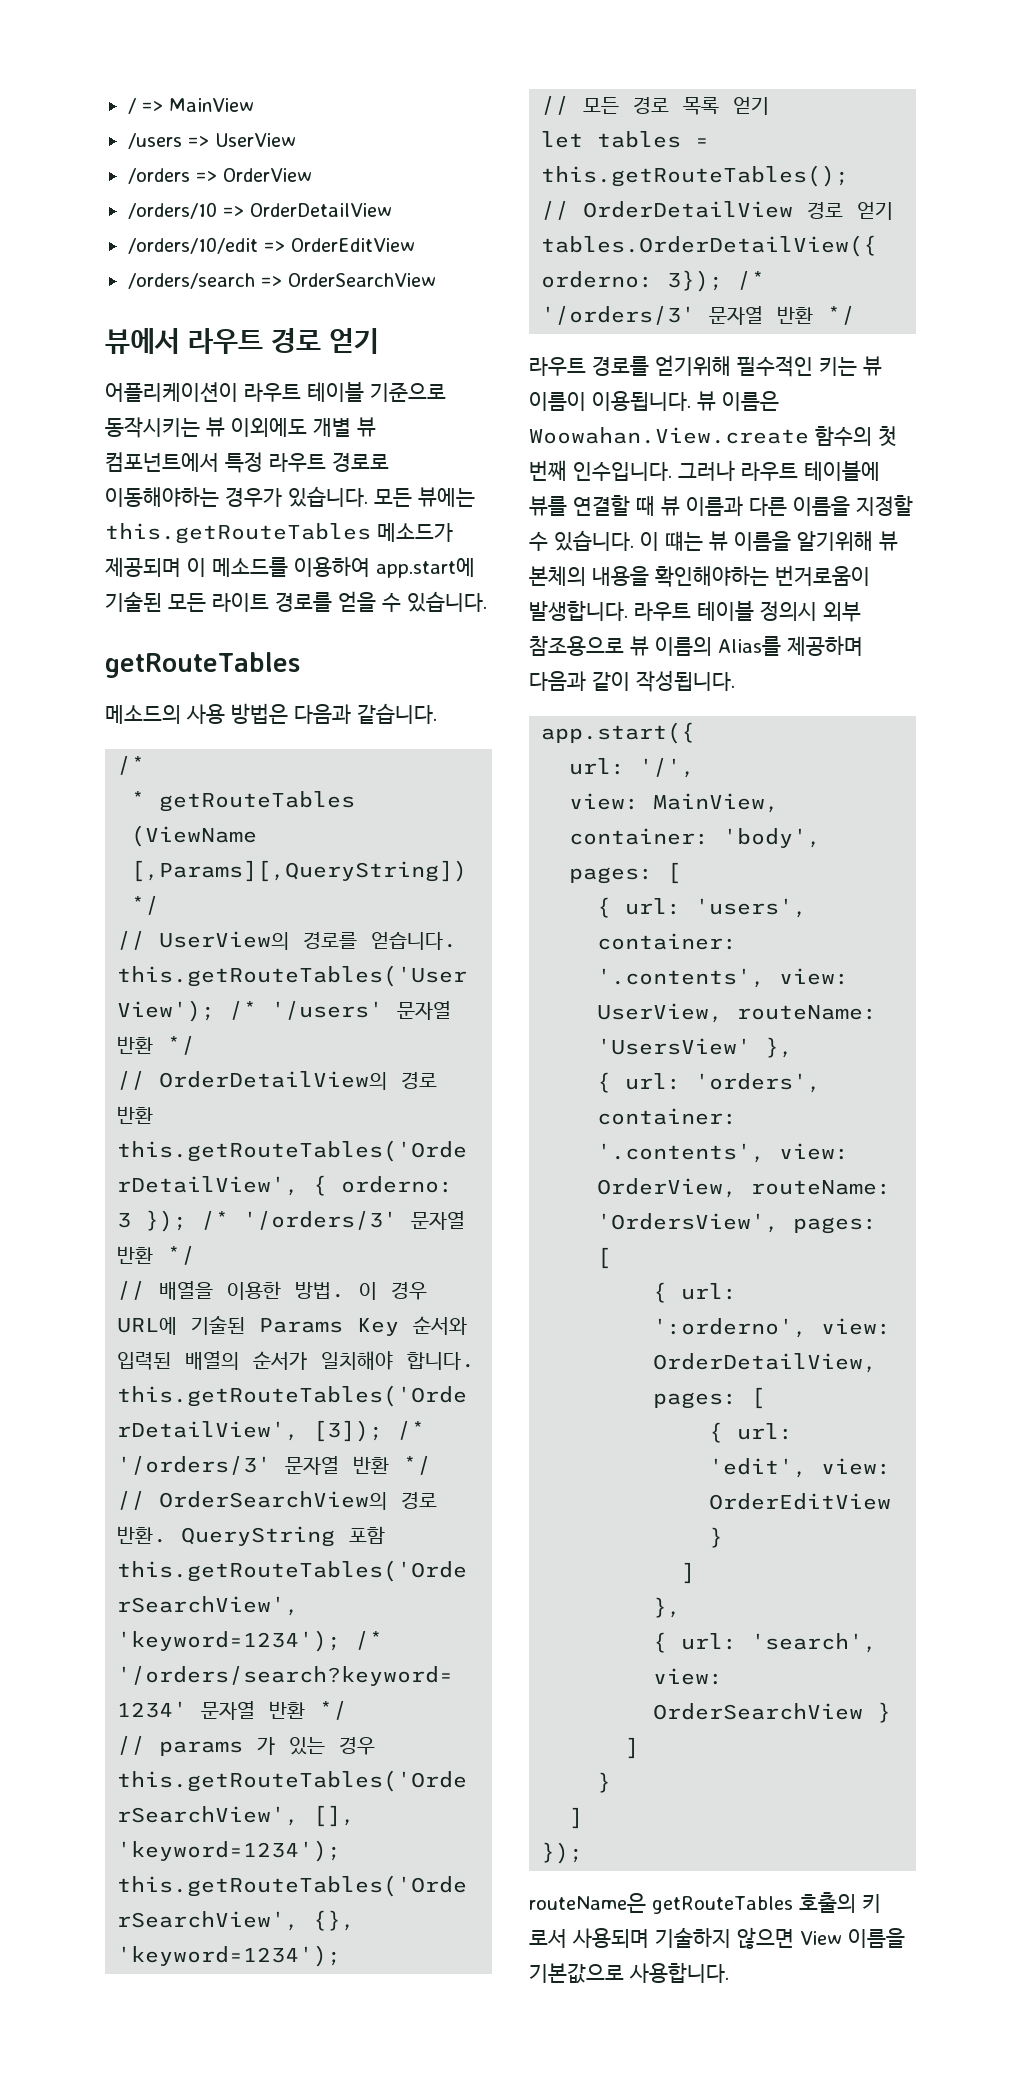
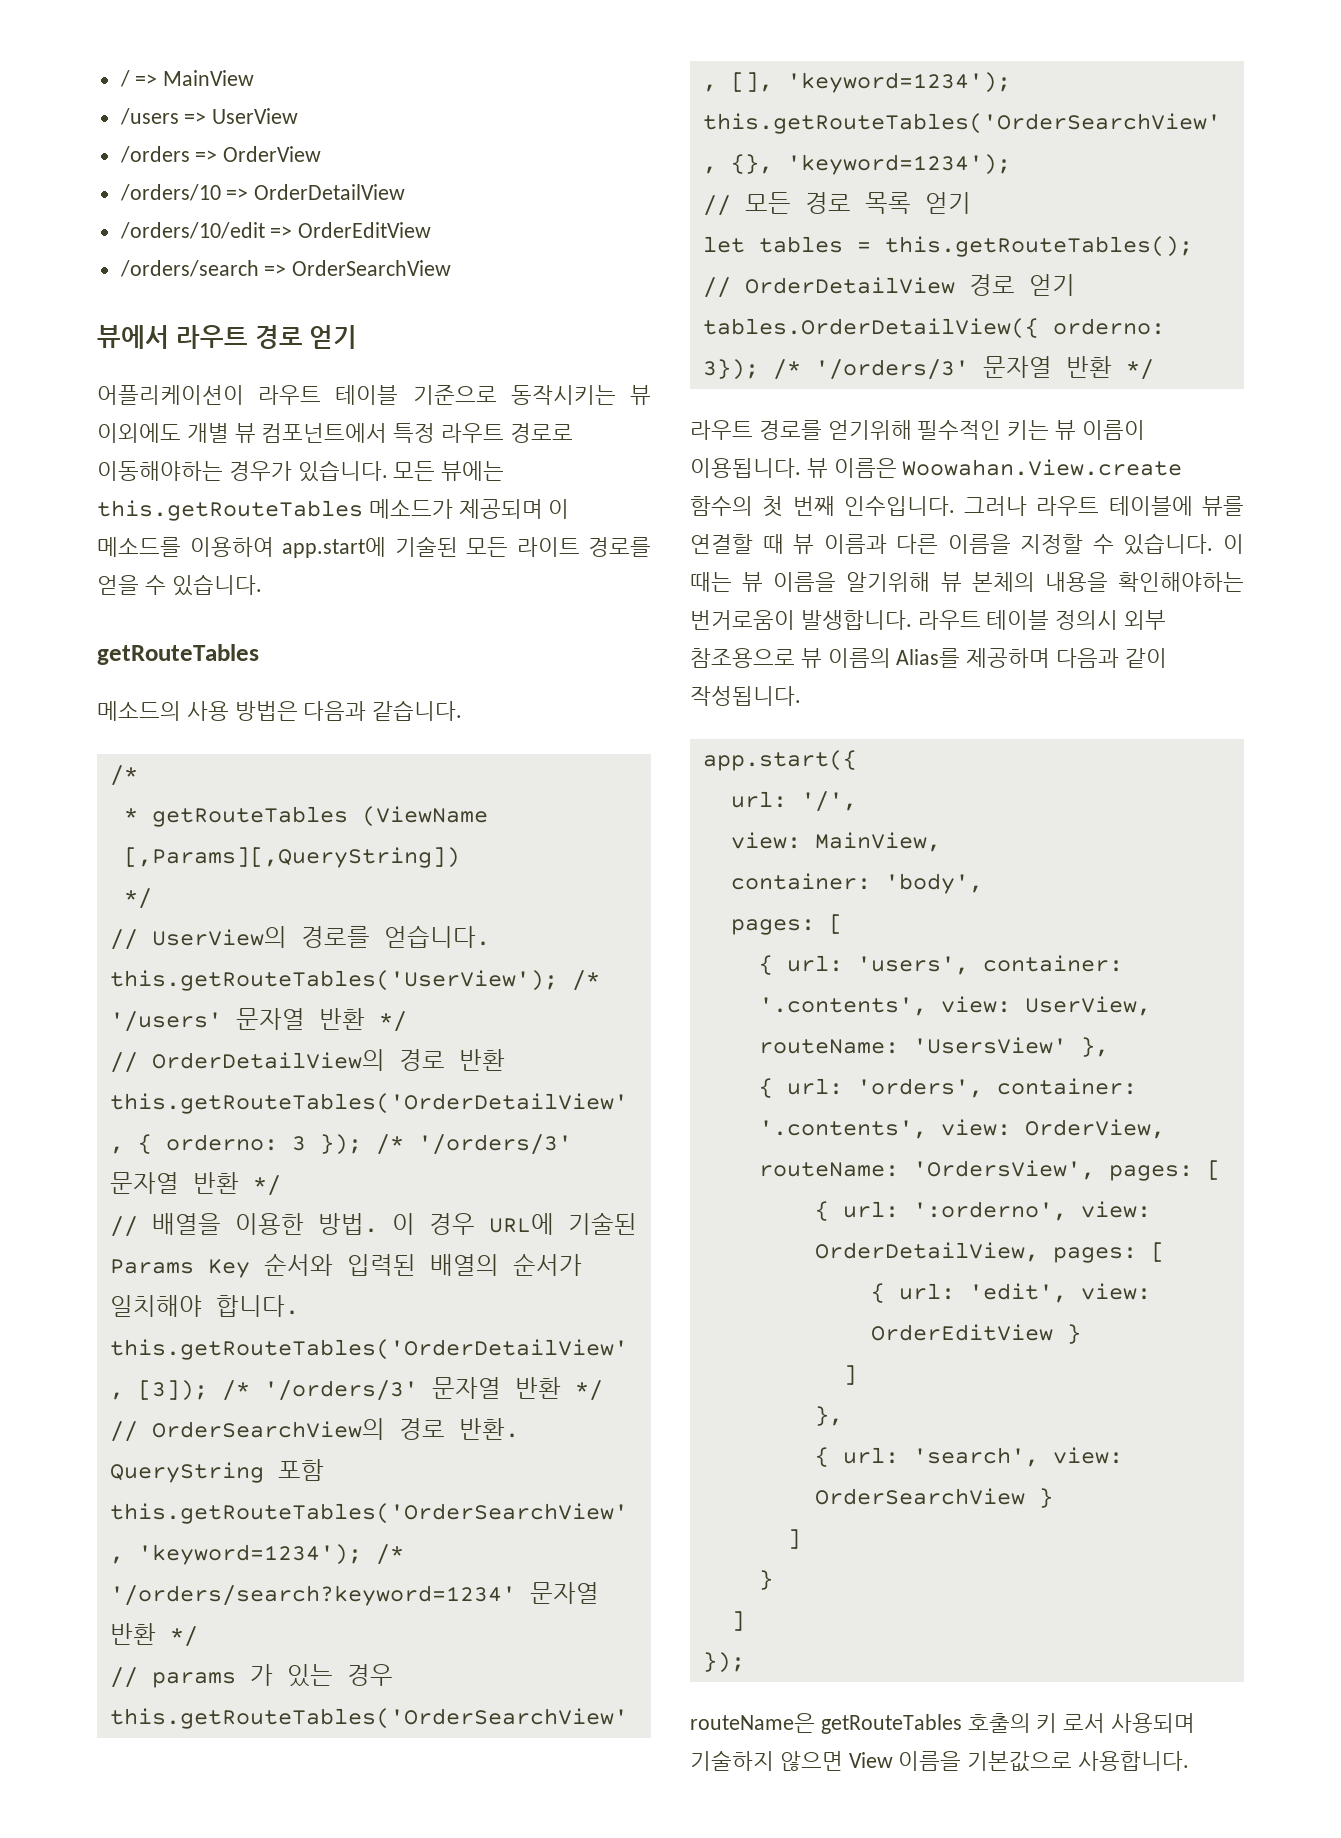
- 이 떄는 뷰 이름을 알기위해 뷰 본체의 내용을 확인해야하는 번거로움이 발생합니다.
+ 이 때는 뷰 이름을 알기위해 뷰 본체의 내용을 확인해야하는 번거로움이 발생합니다.

